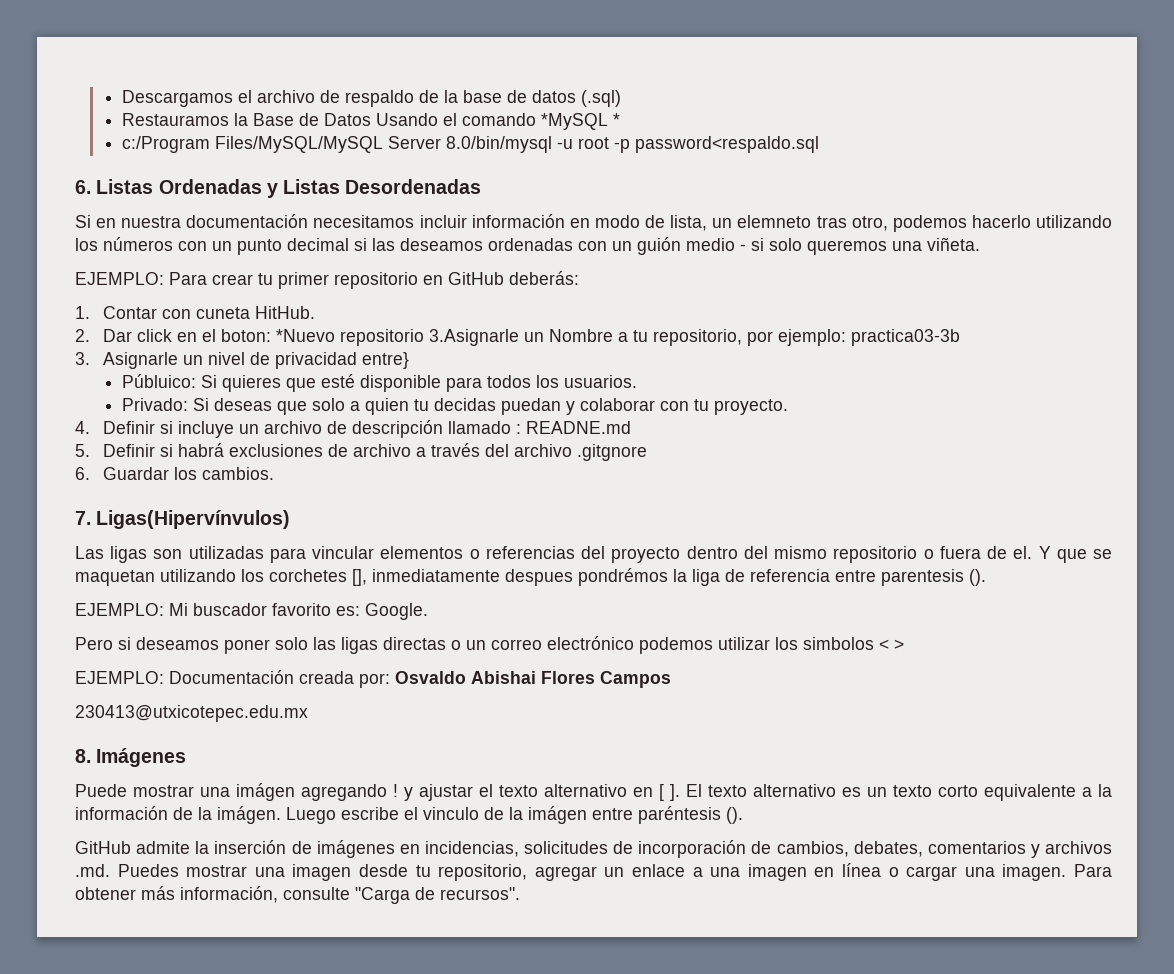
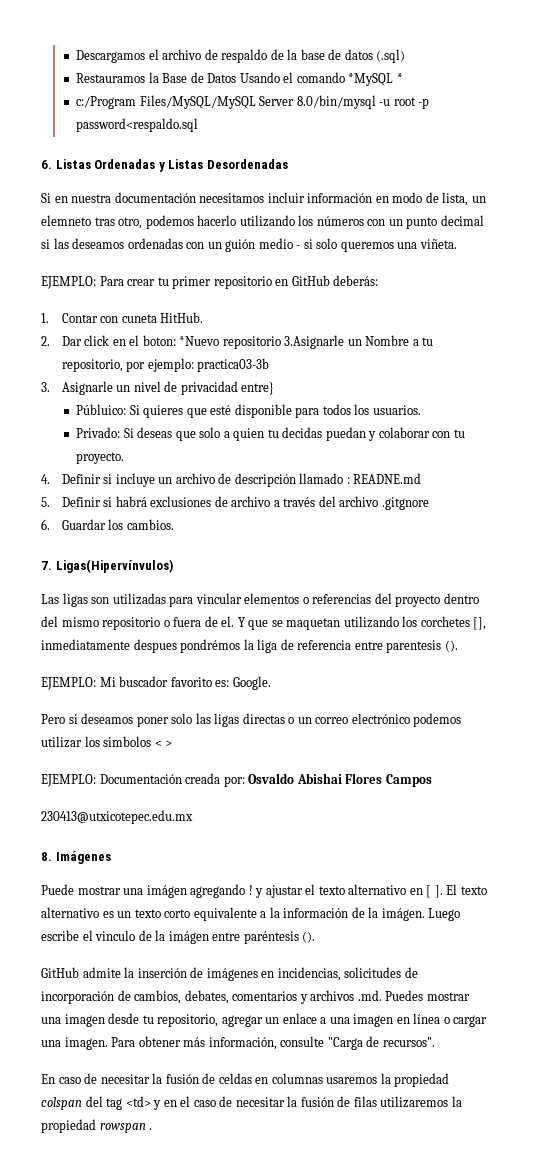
+ En caso de necesitar la fusión de celdas en columnas usaremos la propiedad colspan del tag <td> y en el caso de necesitar la fusión de filas utilizaremos la propiedad rowspan .

